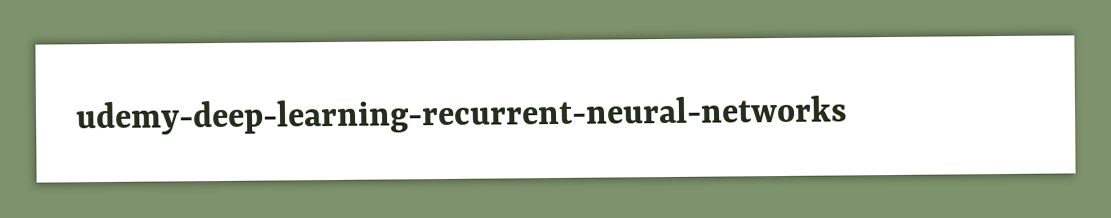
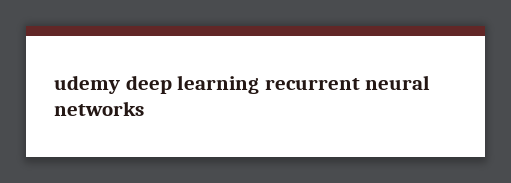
- udemy-deep-learning-recurrent-neural-networks
+ udemy deep learning recurrent neural networks

